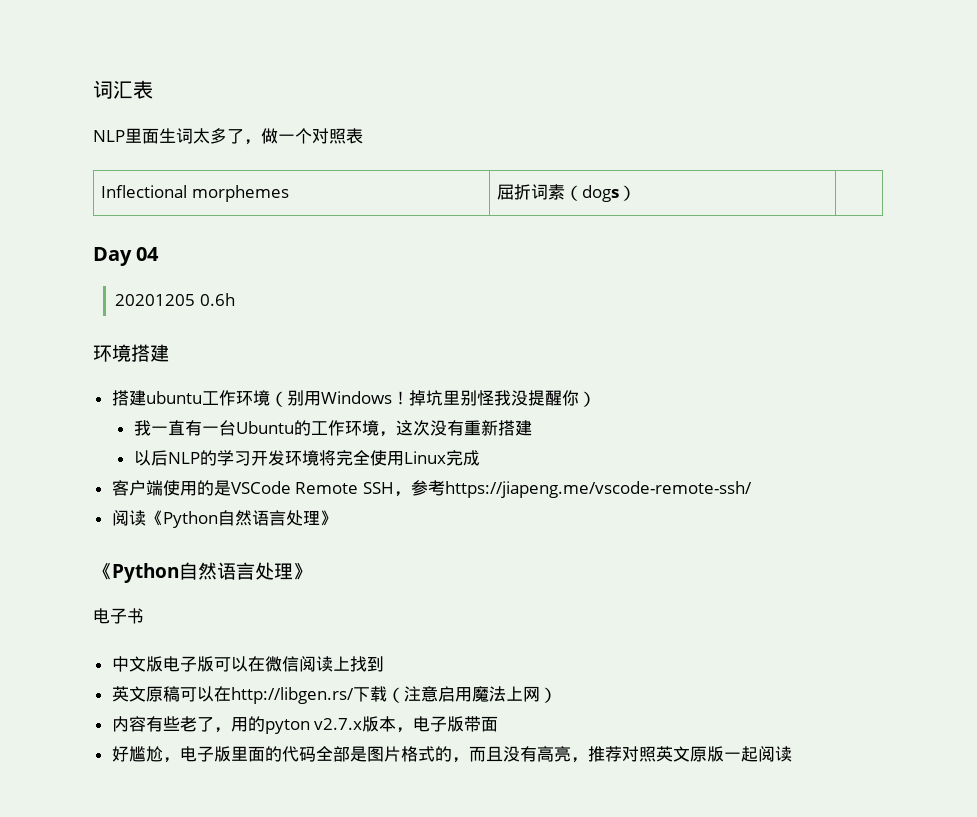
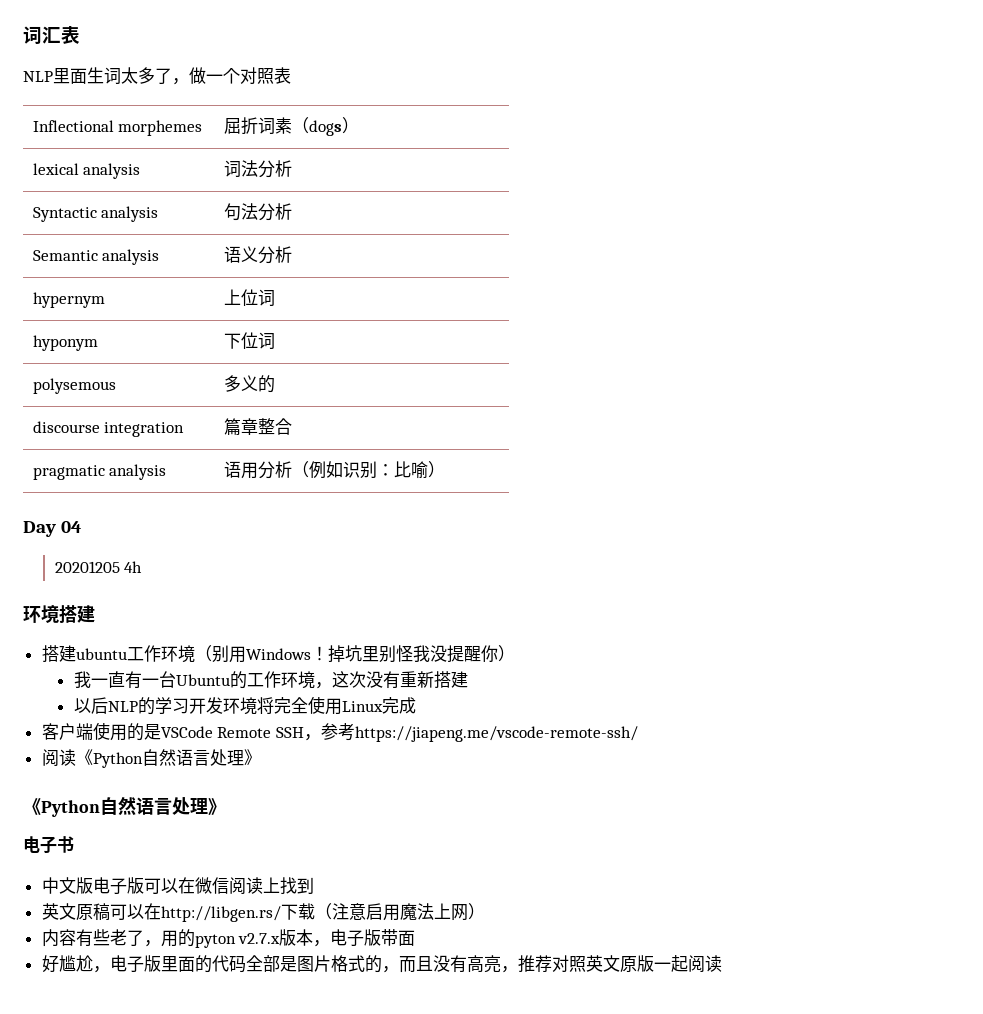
- Inflectional morphemes | 屈折词素（dogs） |
+ Inflectional morphemes | 屈折词素（dogs）
+ lexical analysis | 词法分析
+ Syntactic analysis | 句法分析
+ Semantic analysis | 语义分析
+ hypernym | 上位词
+ hyponym | 下位词
+ polysemous | 多义的
+ discourse integration | 篇章整合
+ pragmatic analysis | 语用分析（例如识别：比喻）
- 20201205 0.6h
+ 20201205 4h

